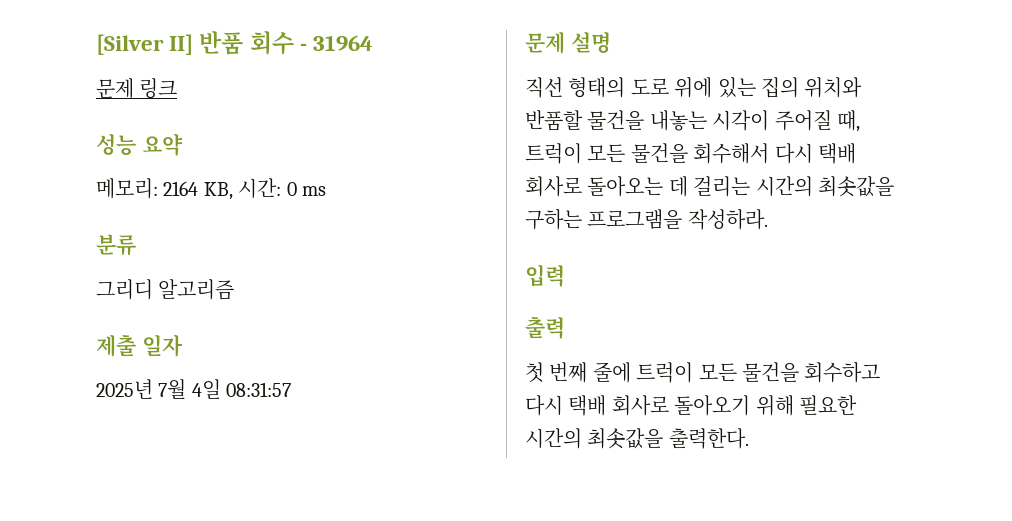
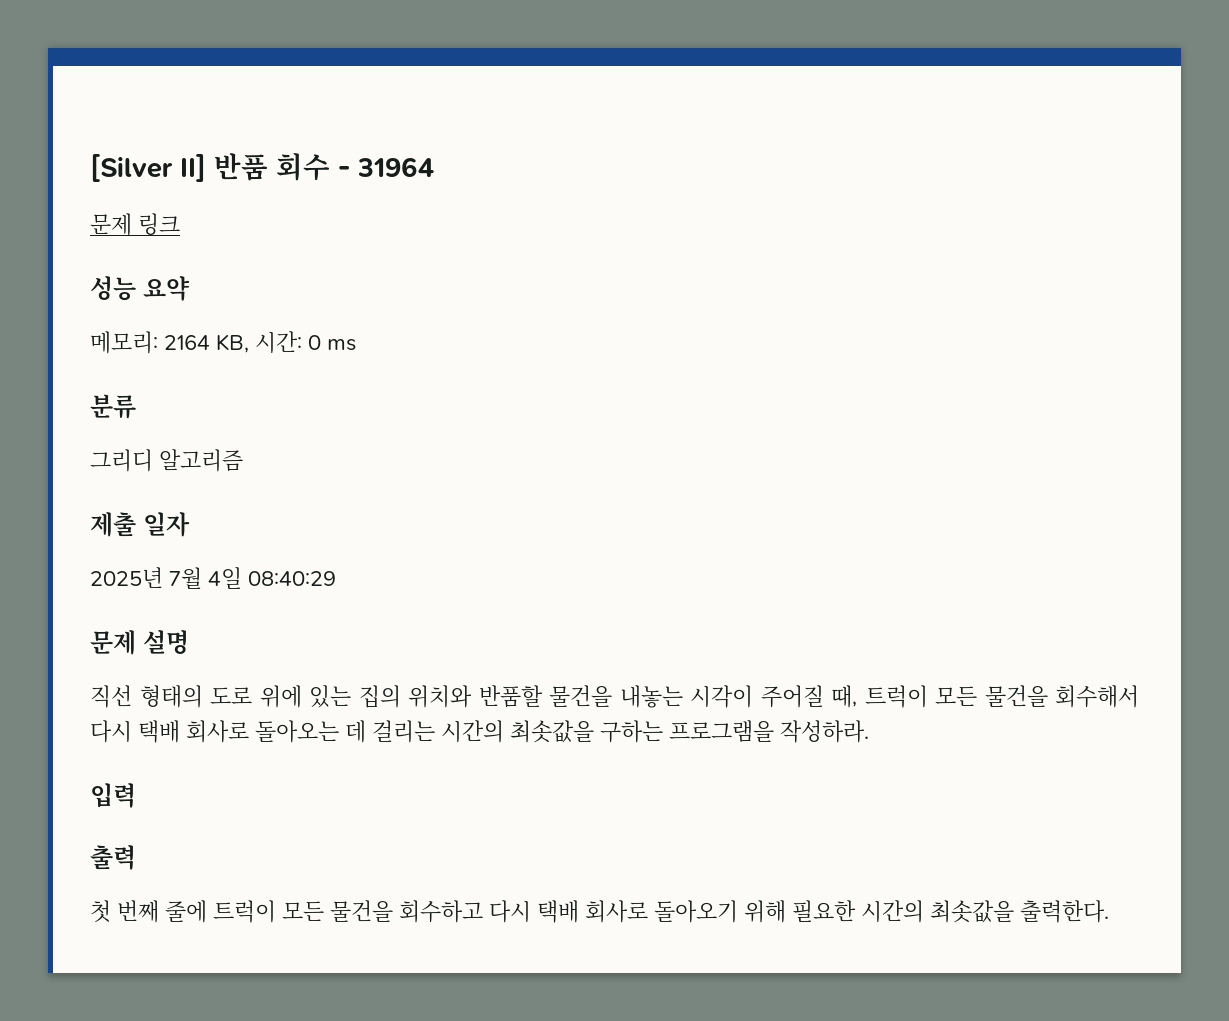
- 2025년 7월 4일 08:31:57
+ 2025년 7월 4일 08:40:29

